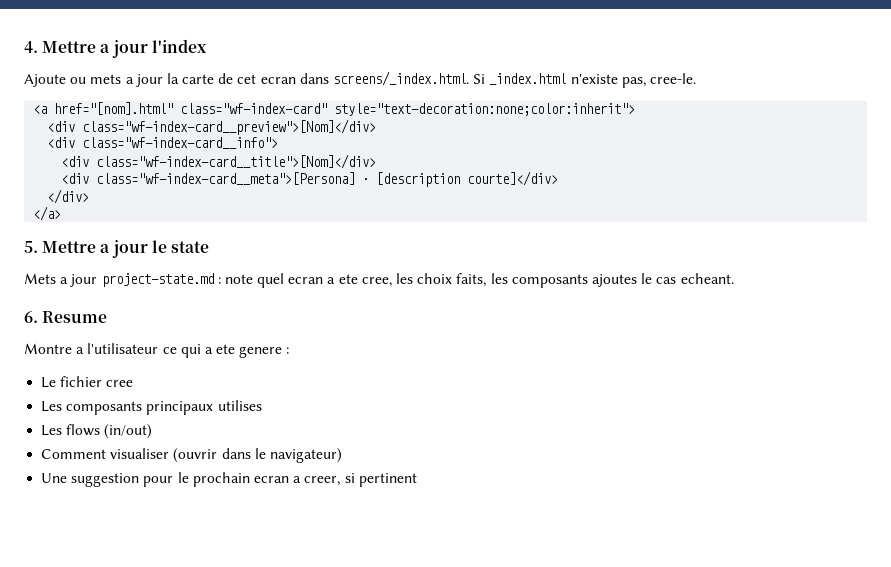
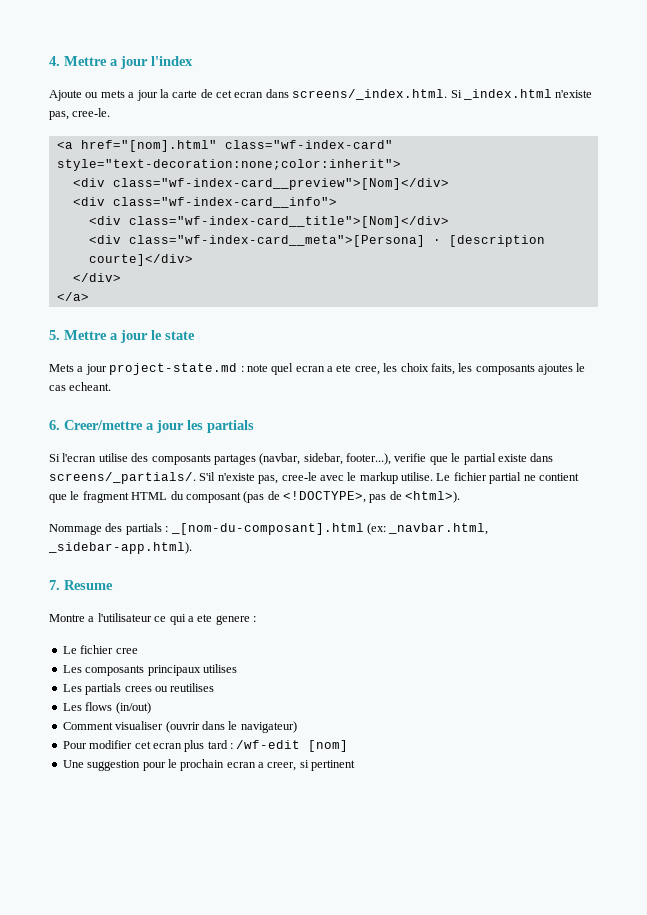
- 6. Resume
+ 6. Creer/mettre a jour les partials
+ Si l'ecran utilise des composants partages (navbar, sidebar, footer...), verifie que le partial existe dans screens/_partials/. S'il n'existe pas, cree-le avec le markup utilise. Le fichier partial ne contient que le fragment HTML du composant (pas de <!DOCTYPE>, pas de <html>).
+ Nommage des partials : _[nom-du-composant].html (ex: _navbar.html, _sidebar-app.html).
+ 7. Resume
+ Les partials crees ou reutilises
+ Pour modifier cet ecran plus tard : /wf-edit [nom]

